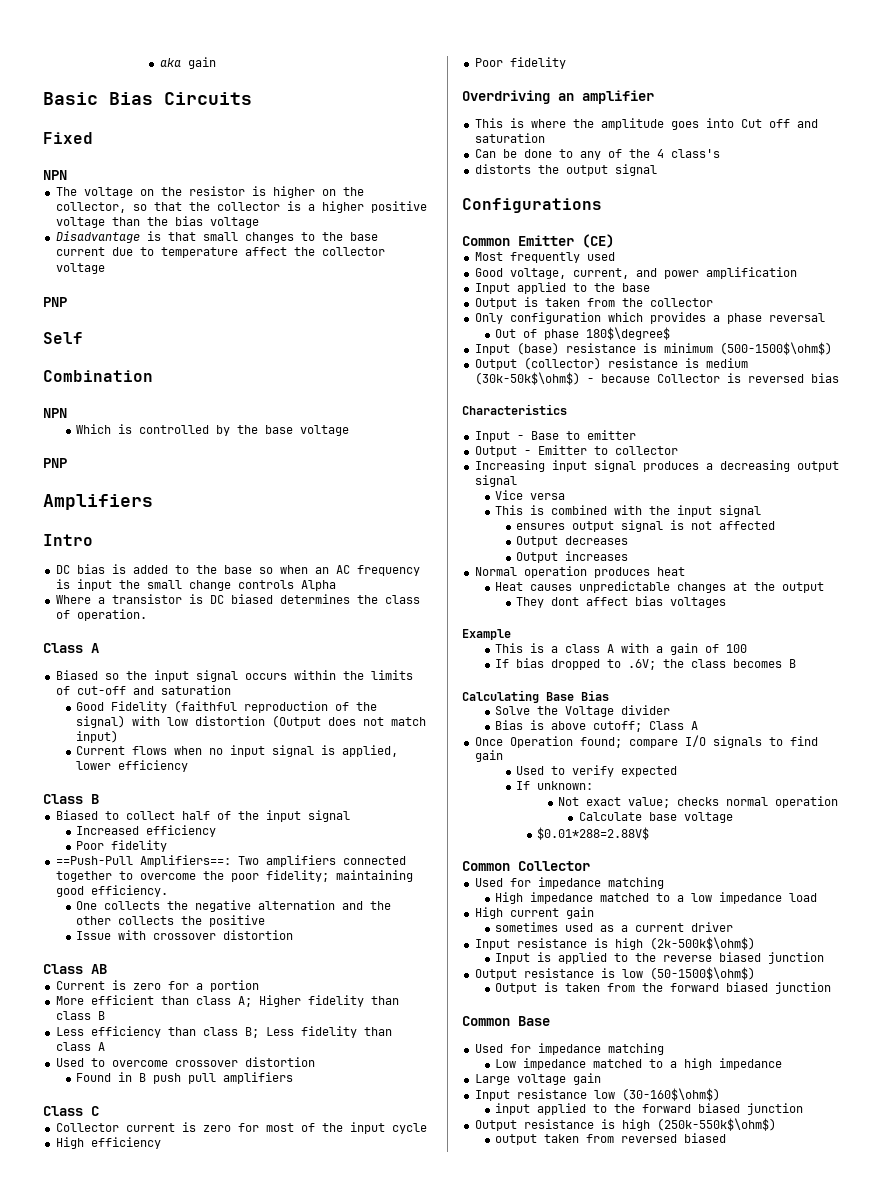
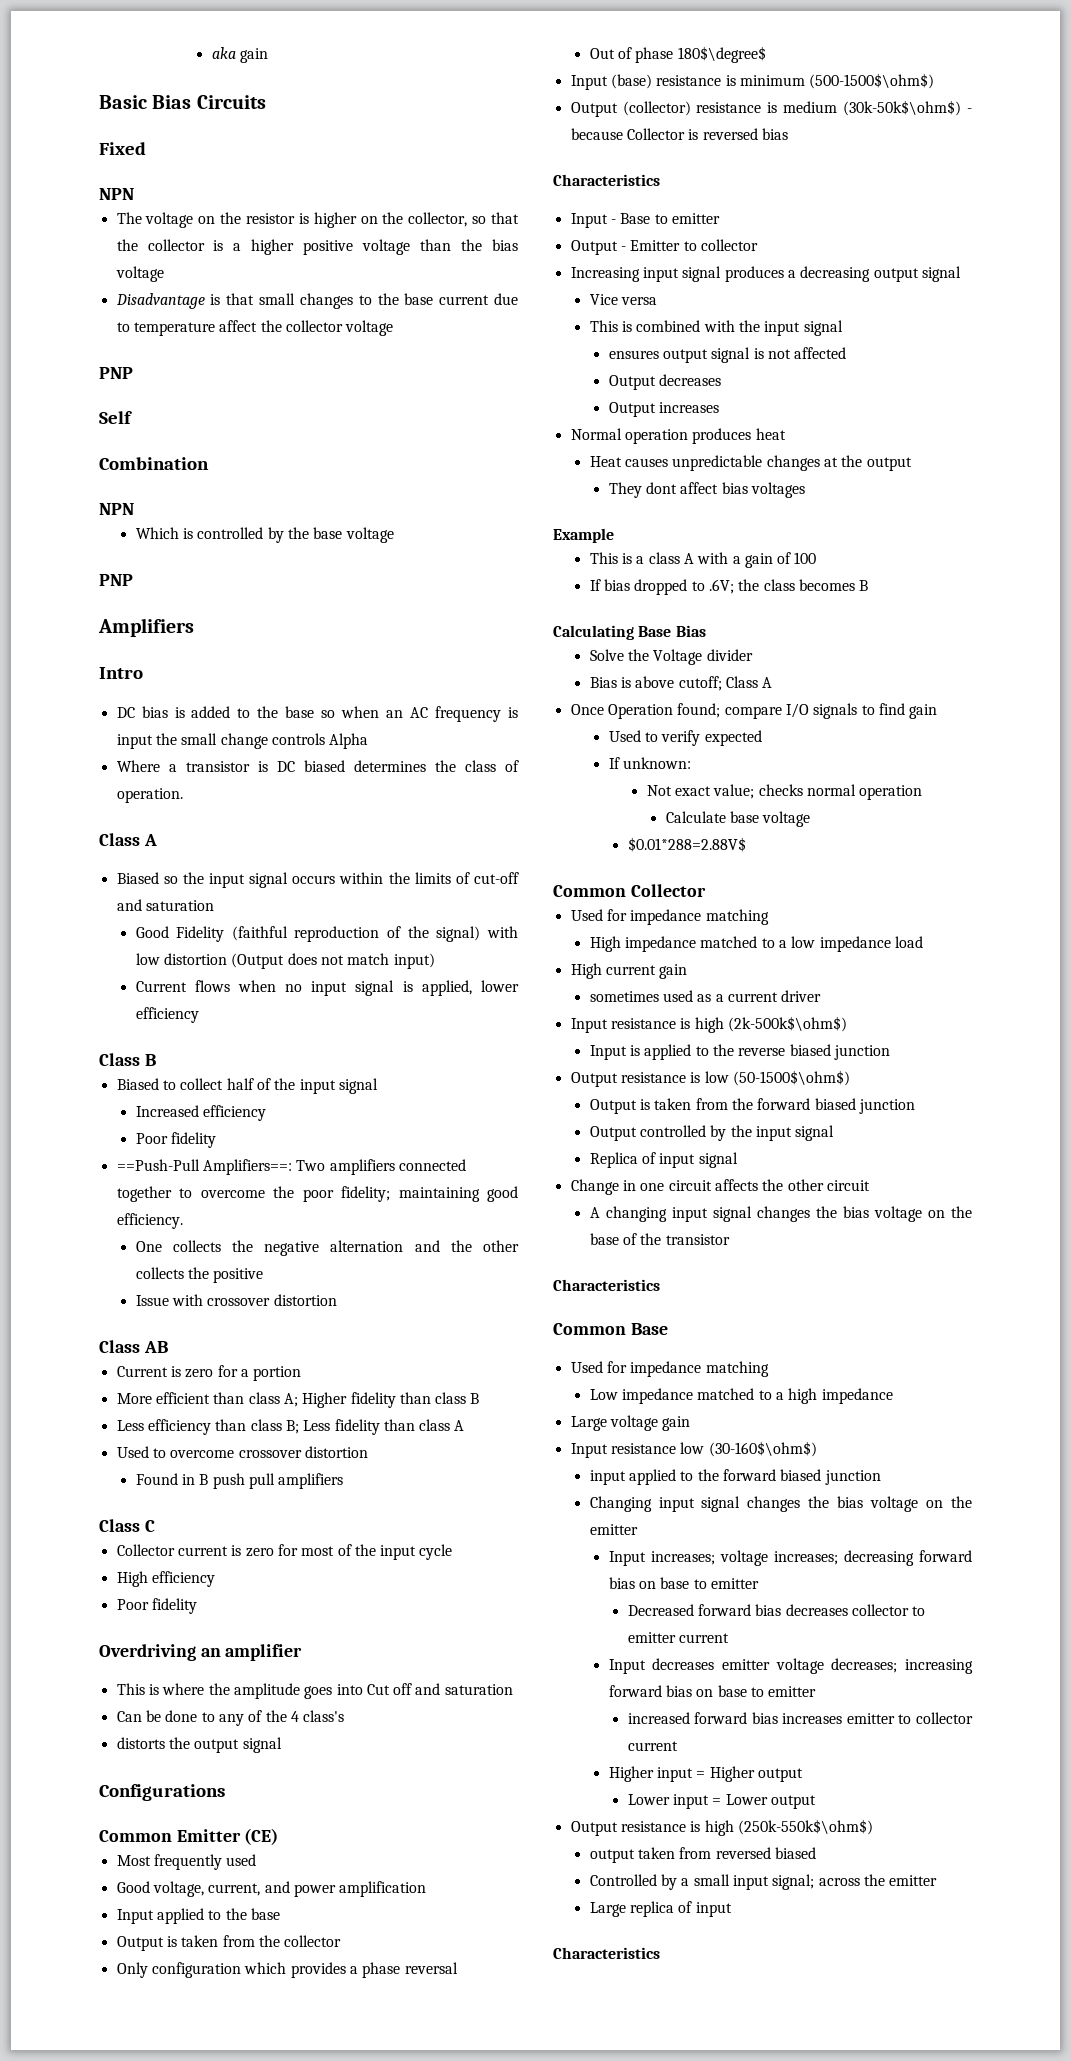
+ Output controlled by the input signal
+ Replica of input signal
+ Change in one circuit affects the other circuit
+ A changing input signal changes the bias voltage on the base of the transistor
+ Characteristics
+ Changing input signal changes the bias voltage on the emitter
+ Input increases; voltage increases; decreasing forward bias on base to emitter
+ Decreased forward bias decreases collector to emitter current
+ Input decreases emitter voltage decreases; increasing forward bias on base to emitter
+ increased forward bias increases emitter to collector current
+ Higher input = Higher output
+ Lower input = Lower output
+ Controlled by a small input signal; across the emitter
+ Large replica of input
+ Characteristics

